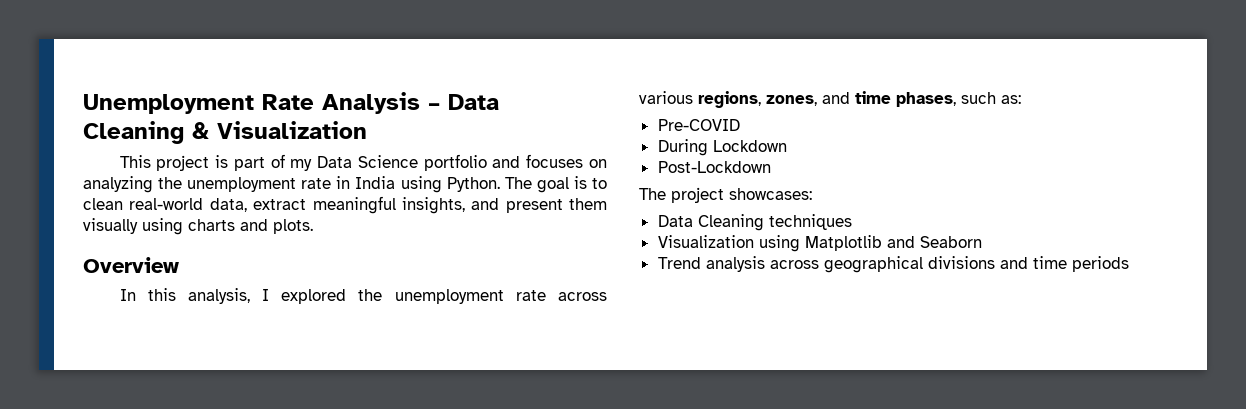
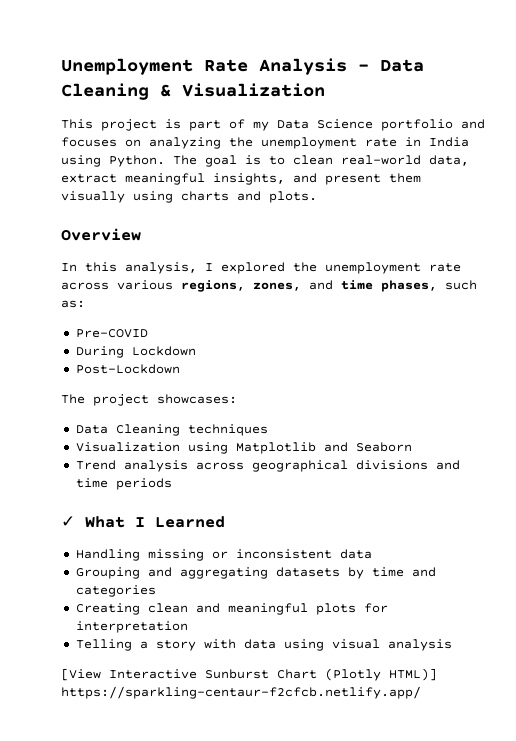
+ ✓ What I Learned
+ Handling missing or inconsistent data
+ Grouping and aggregating datasets by time and categories
+ Creating clean and meaningful plots for interpretation
+ Telling a story with data using visual analysis
+ [View Interactive Sunburst Chart (Plotly HTML)] https://sparkling-centaur-f2cfcb.netlify.app/

